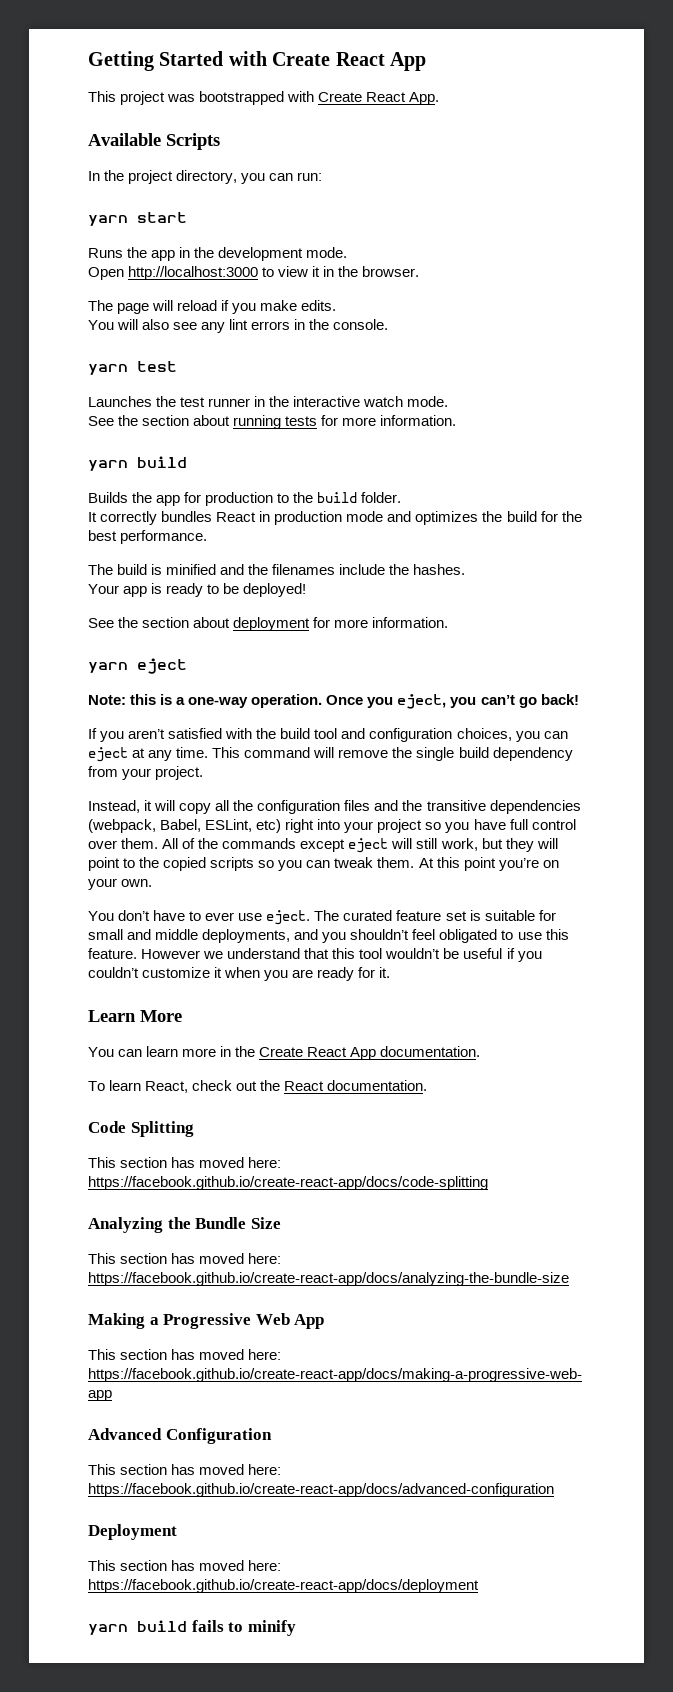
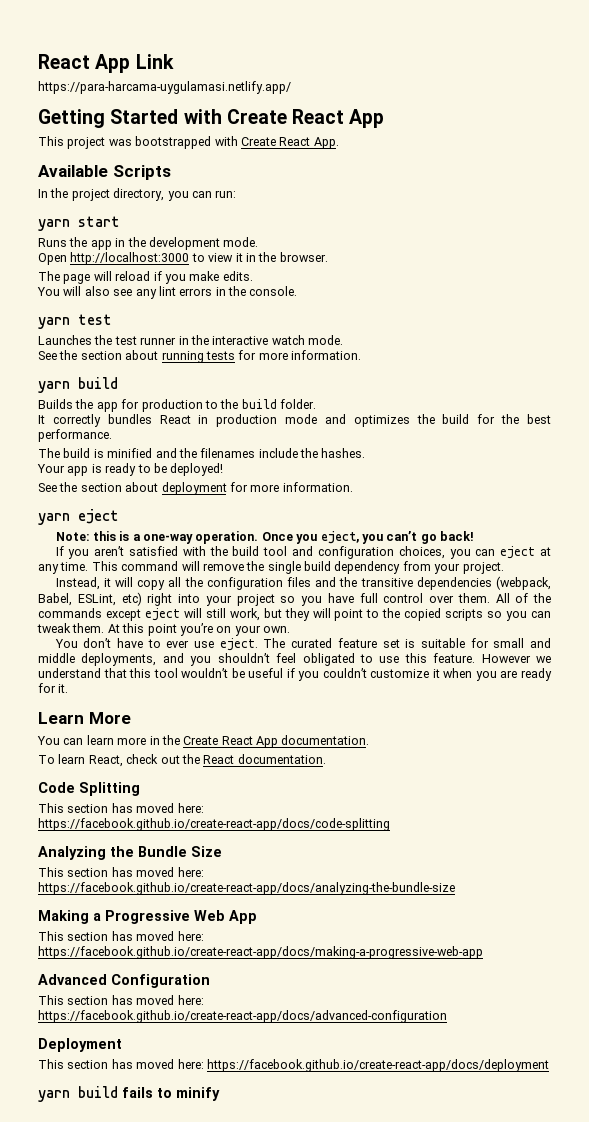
+ React App Link
+ https://para-harcama-uygulamasi.netlify.app/

